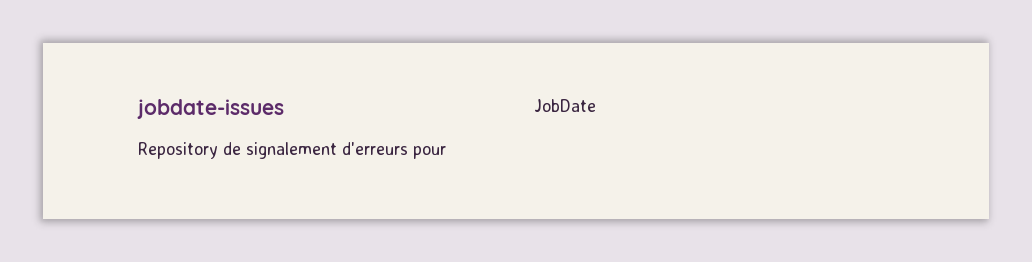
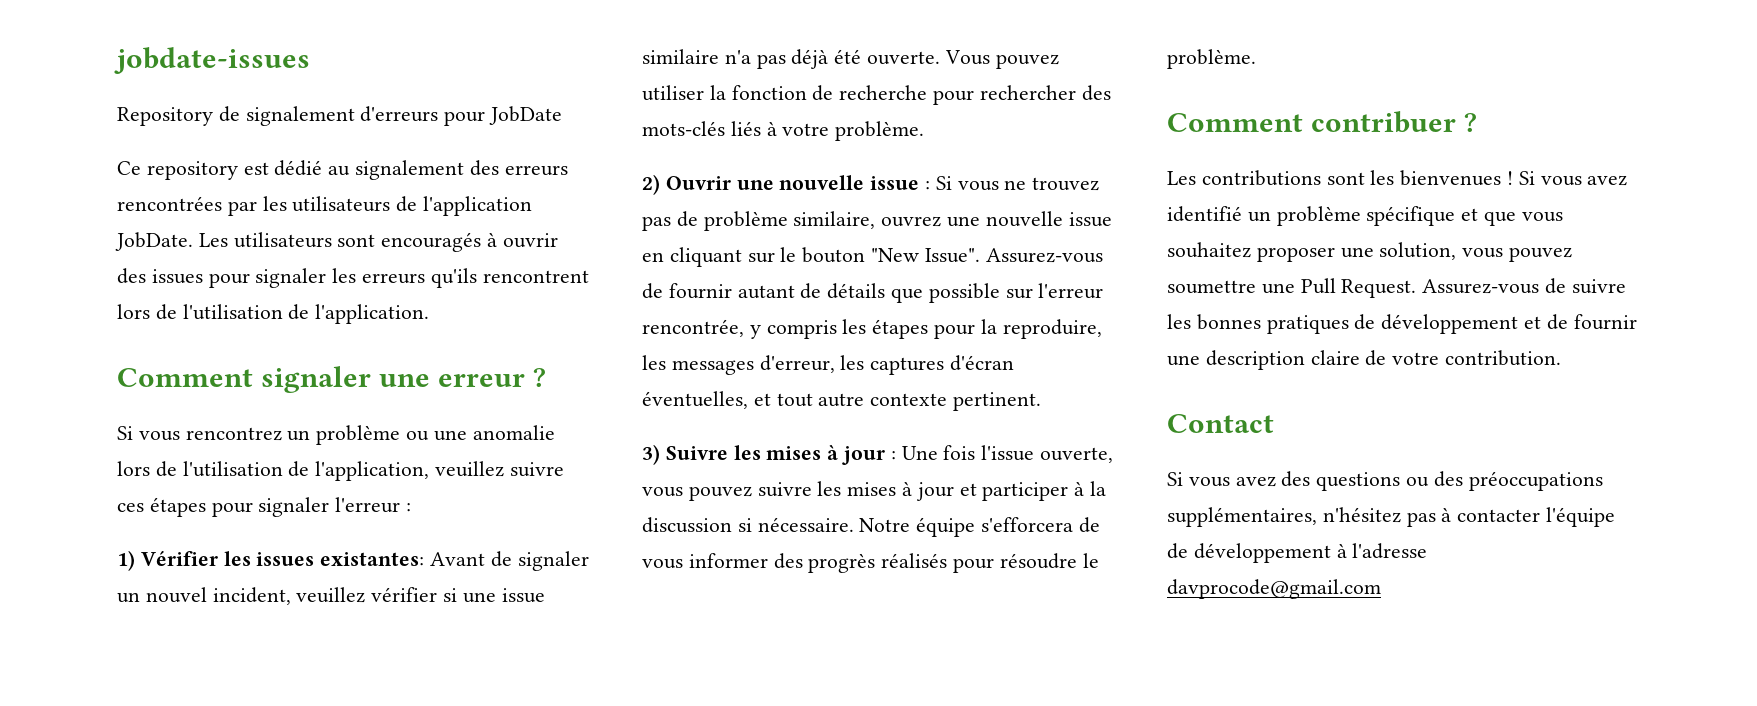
+ Ce repository est dédié au signalement des erreurs rencontrées par les utilisateurs de l'application JobDate. Les utilisateurs sont encouragés à ouvrir des issues pour signaler les erreurs qu'ils rencontrent lors de l'utilisation de l'application.
+ Comment signaler une erreur ?
+ Si vous rencontrez un problème ou une anomalie lors de l'utilisation de l'application, veuillez suivre ces étapes pour signaler l'erreur :
+ 1) Vérifier les issues existantes: Avant de signaler un nouvel incident, veuillez vérifier si une issue similaire n'a pas déjà été ouverte. Vous pouvez utiliser la fonction de recherche pour rechercher des mots-clés liés à votre problème.
+ 2) Ouvrir une nouvelle issue : Si vous ne trouvez pas de problème similaire, ouvrez une nouvelle issue en cliquant sur le bouton "New Issue". Assurez-vous de fournir autant de détails que possible sur l'erreur rencontrée, y compris les étapes pour la reproduire, les messages d'erreur, les captures d'écran éventuelles, et tout autre contexte pertinent.
+ 3) Suivre les mises à jour : Une fois l'issue ouverte, vous pouvez suivre les mises à jour et participer à la discussion si nécessaire. Notre équipe s'efforcera de vous informer des progrès réalisés pour résoudre le problème.
+ Comment contribuer ?
+ Les contributions sont les bienvenues ! Si vous avez identifié un problème spécifique et que vous souhaitez proposer une solution, vous pouvez soumettre une Pull Request. Assurez-vous de suivre les bonnes pratiques de développement et de fournir une description claire de votre contribution.
+ Contact
+ Si vous avez des questions ou des préoccupations supplémentaires, n'hésitez pas à contacter l'équipe de développement à l'adresse davprocode@gmail.com

